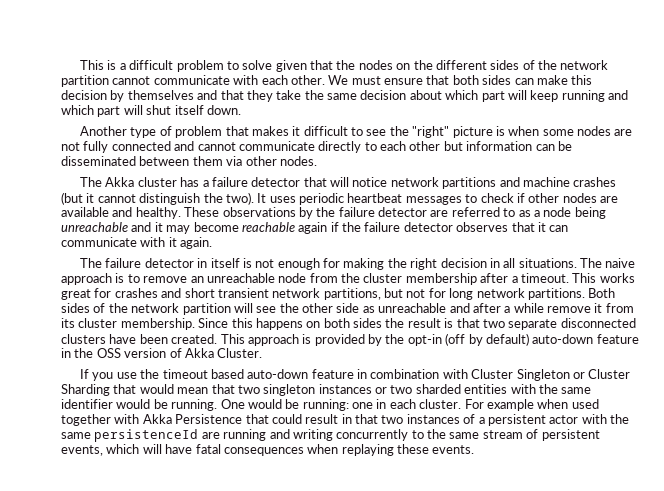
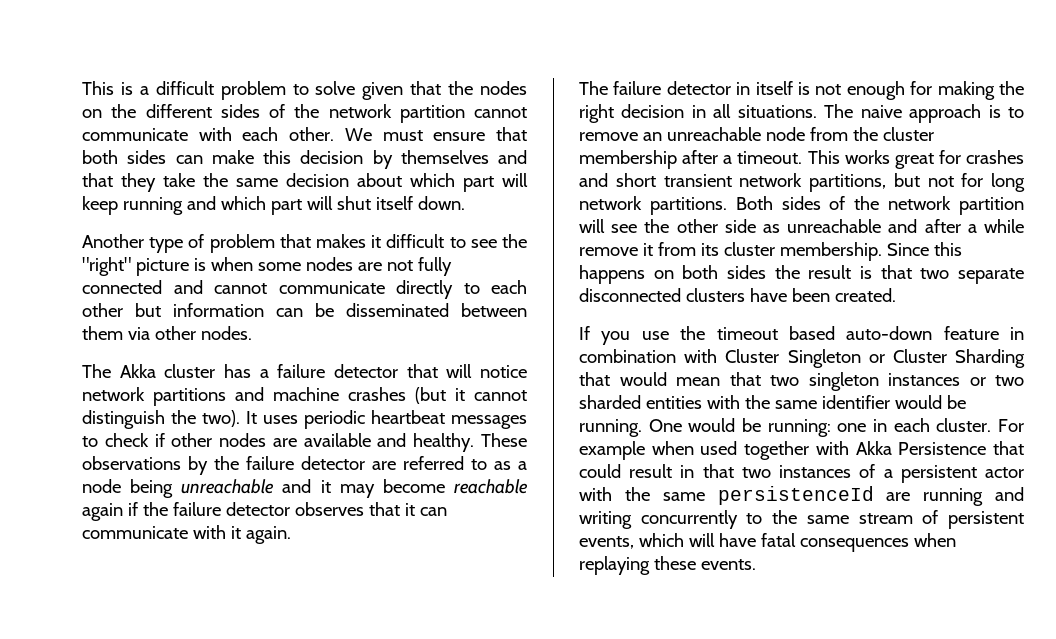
- This approach is provided by the opt-in (off by default) auto-down feature in the OSS version of Akka Cluster.

